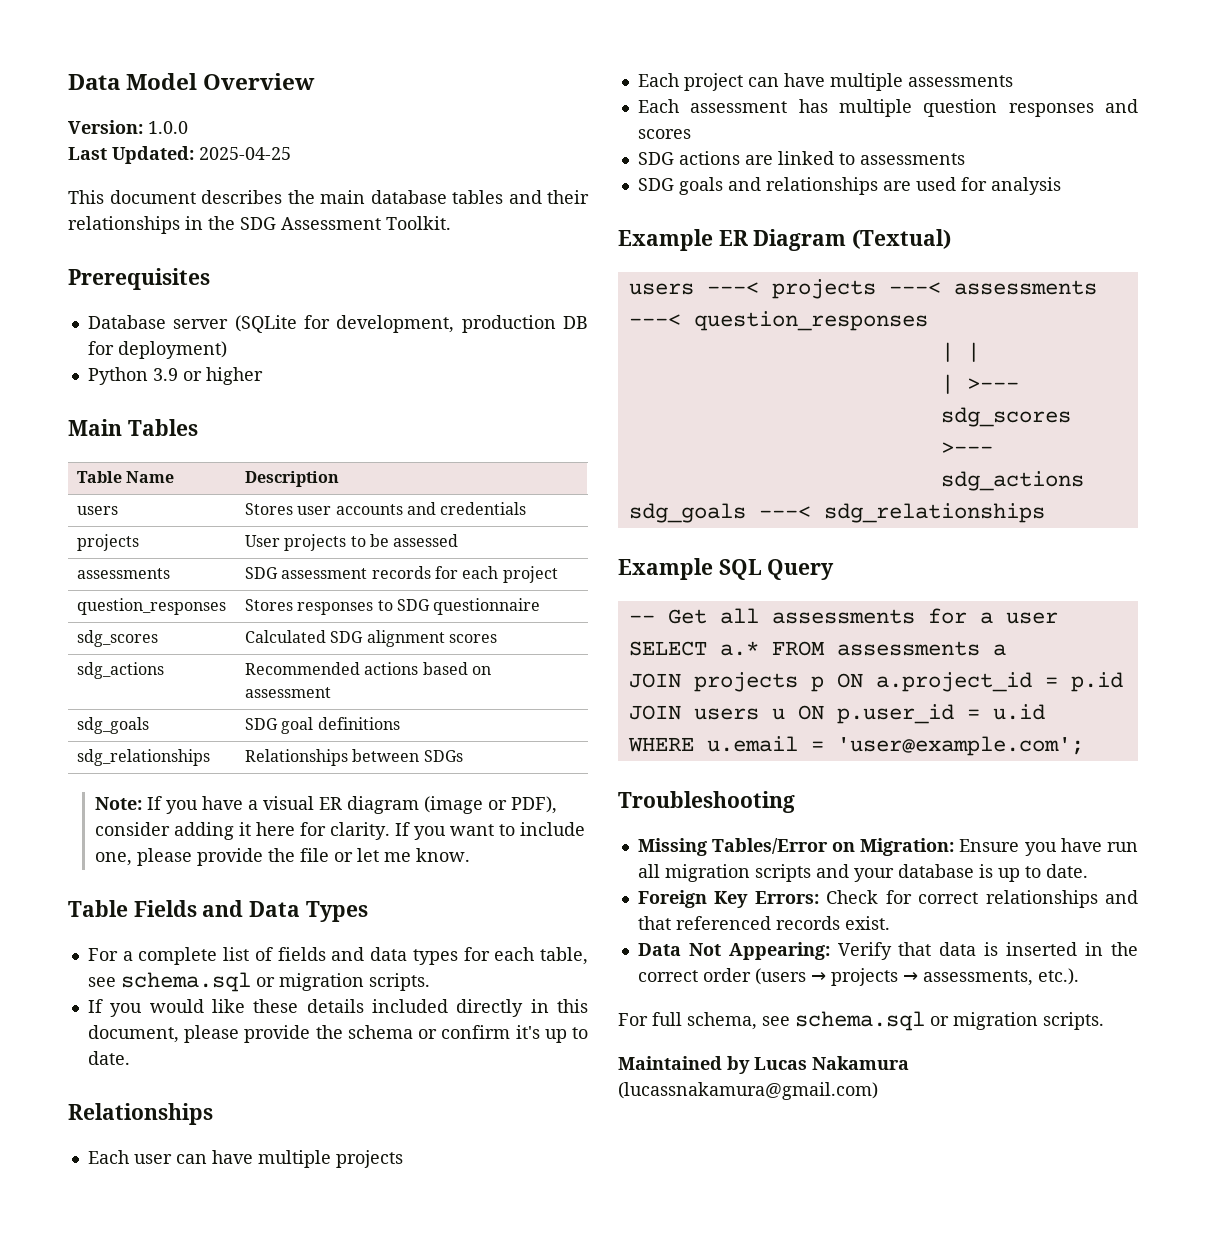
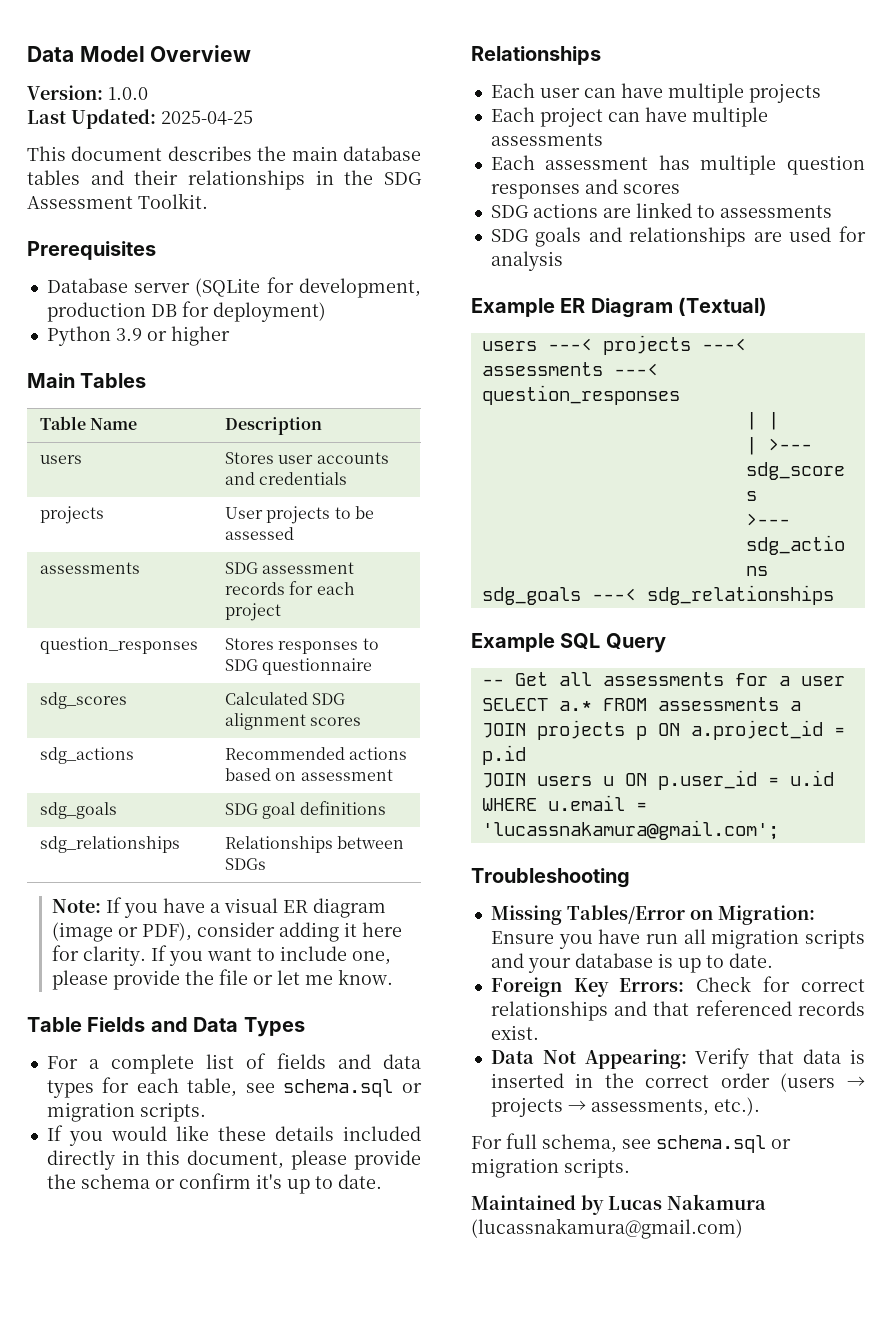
- WHERE u.email = 'user@example.com';
+ WHERE u.email = 'lucassnakamura@gmail.com';

